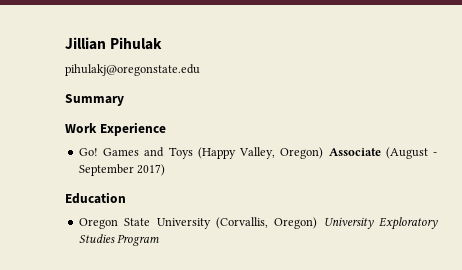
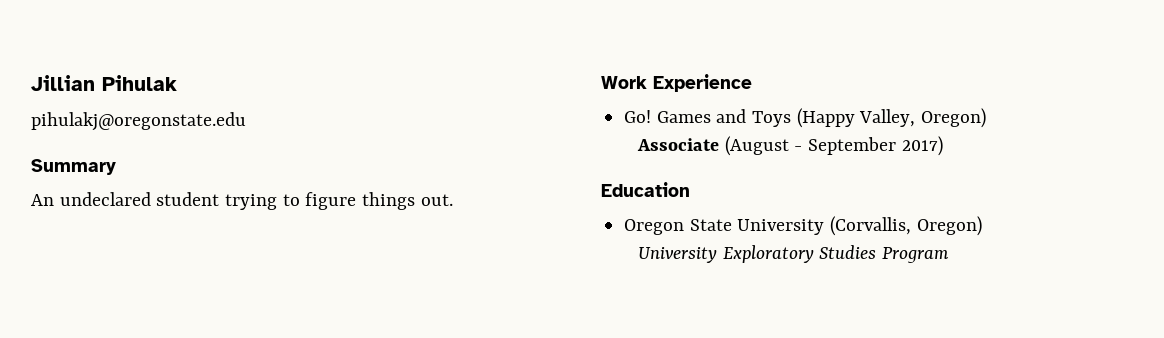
+ An undeclared student trying to figure things out.
- Games and Toys (Happy Valley, Oregon) Associate (August - September 2017)
+ Games and Toys (Happy Valley, Oregon)
+ Associate (August - September 2017)
- Oregon State University (Corvallis, Oregon) University Exploratory Studies Program
+ Oregon State University (Corvallis, Oregon)
+ University Exploratory Studies Program

